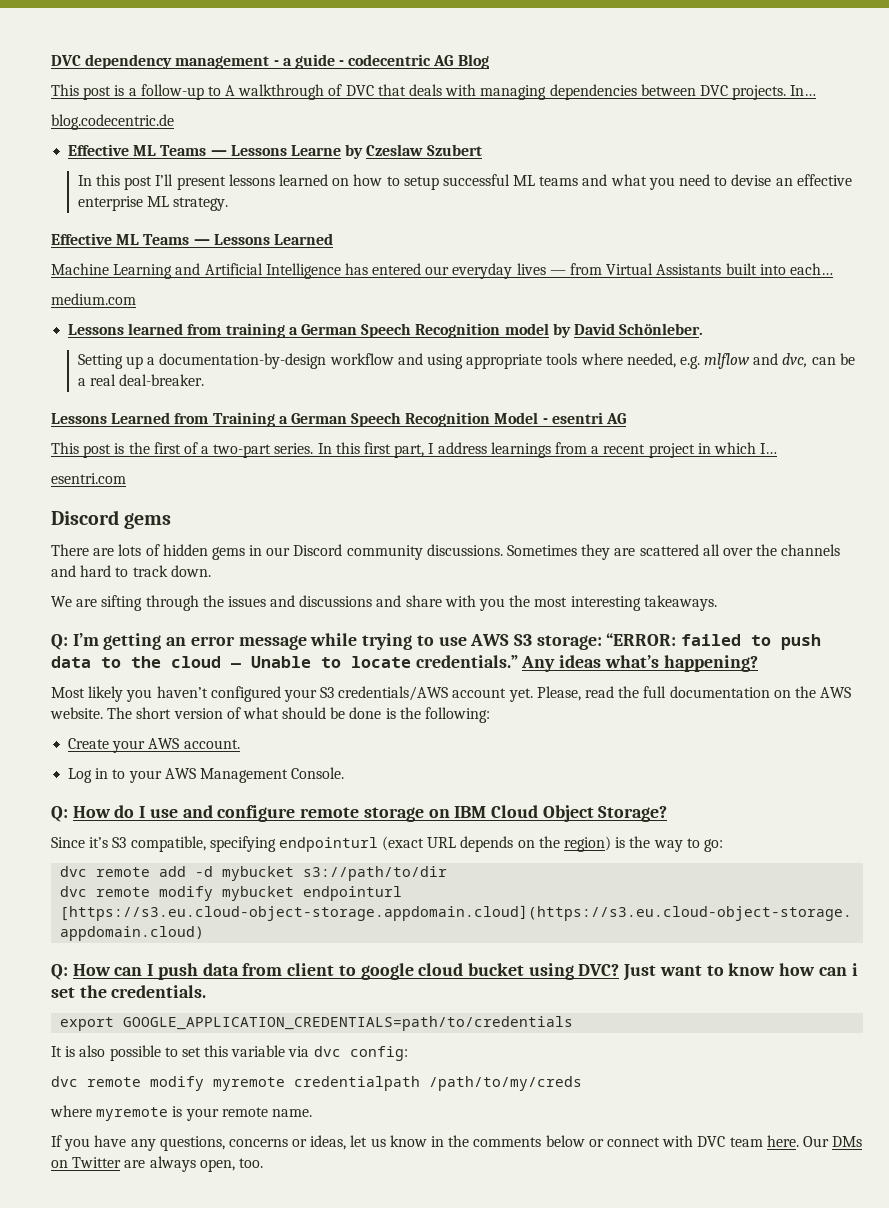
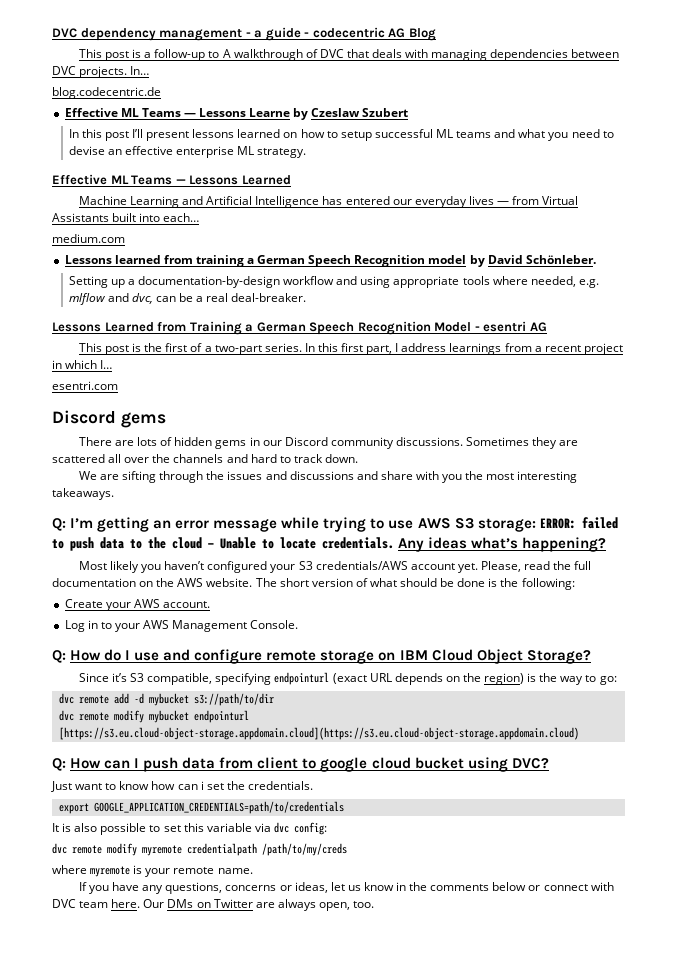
- Q: I’m getting an error message while trying to use AWS S3 storage: “ERROR: failed to push data to the cloud — Unable to locate credentials.”
+ Q: I’m getting an error message while trying to use AWS S3 storage: ERROR: failed to push data to the cloud — Unable to locate credentials.
- Q: How can I push data from client to google cloud bucket using DVC? Just want to know how can i set the credentials.
+ Q: How can I push data from client to google cloud bucket using DVC?
+ Just want to know how can i set the credentials.

